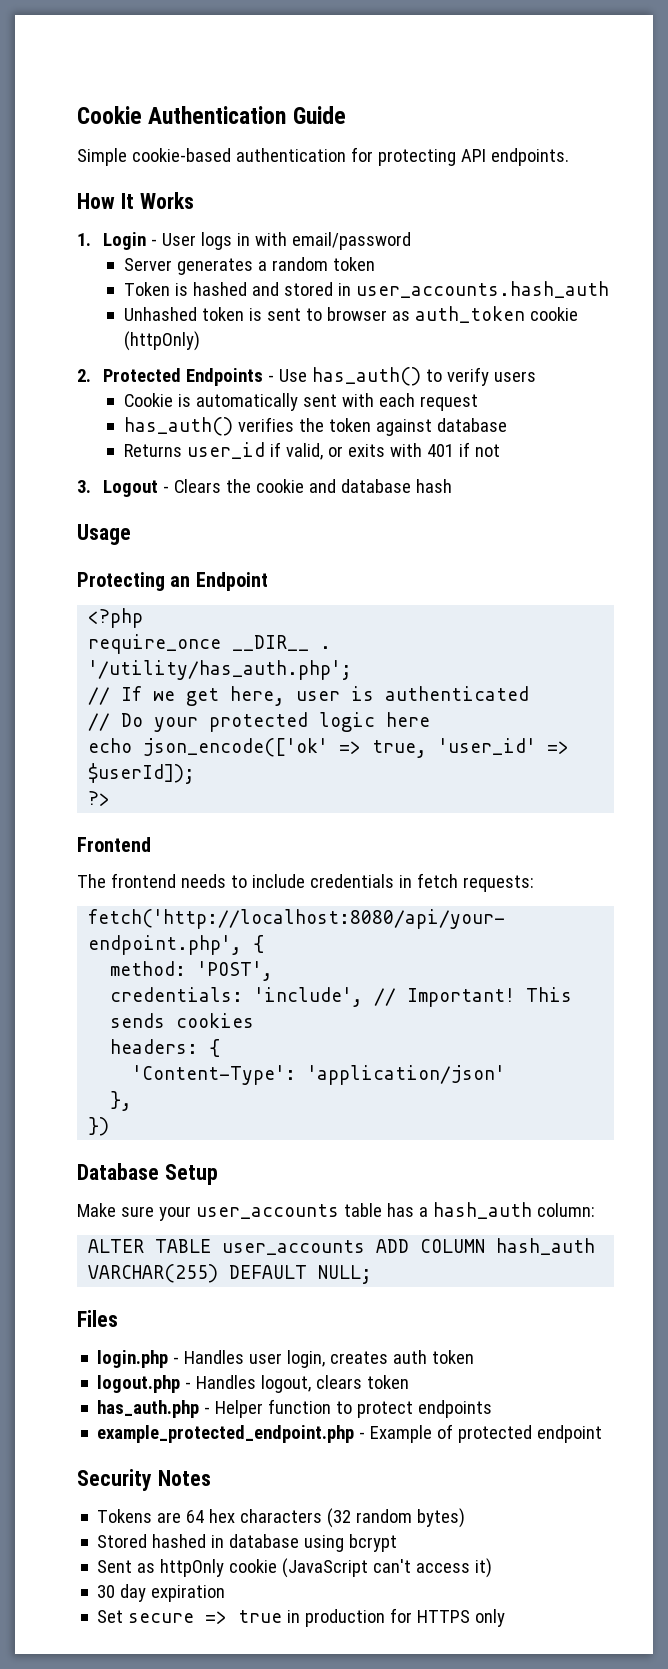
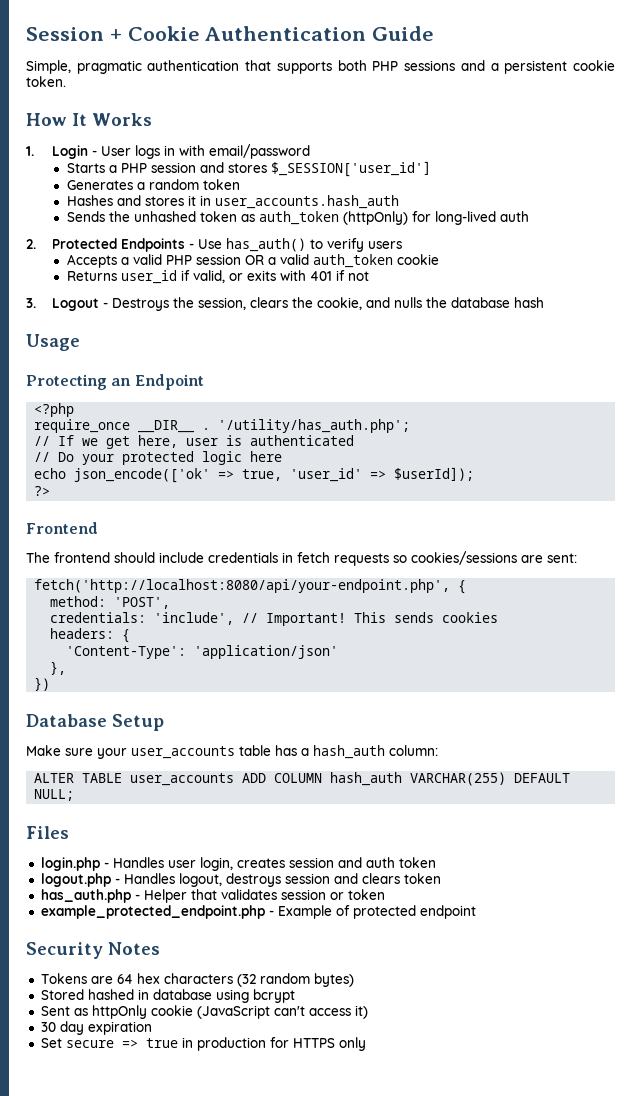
- Cookie Authentication Guide
+ Session + Cookie Authentication Guide
- Simple cookie-based authentication for protecting API endpoints.
+ Simple, pragmatic authentication that supports both PHP sessions and a persistent cookie token.
- Server generates a random token
- Token is hashed and stored in user_accounts.hash_auth
- Unhashed token is sent to browser as auth_token cookie (httpOnly)
+ Starts a PHP session and stores $_SESSION['user_id']
+ Generates a random token
+ Hashes and stores it in user_accounts.hash_auth
+ Sends the unhashed token as auth_token (httpOnly) for long-lived auth
- Cookie is automatically sent with each request
- has_auth() verifies the token against database
+ Accepts a valid PHP session OR a valid auth_token cookie
- 3. Logout - Clears the cookie and database hash
+ 3. Logout - Destroys the session, clears the cookie, and nulls the database hash
- The frontend needs to include credentials in fetch requests:
+ The frontend should include credentials in fetch requests so cookies/sessions are sent:
- login.php - Handles user login, creates auth token
+ login.php - Handles user login, creates session and auth token
- logout.php - Handles logout, clears token
+ logout.php - Handles logout, destroys session and clears token
- has_auth.php - Helper function to protect endpoints
+ has_auth.php - Helper that validates session or token

